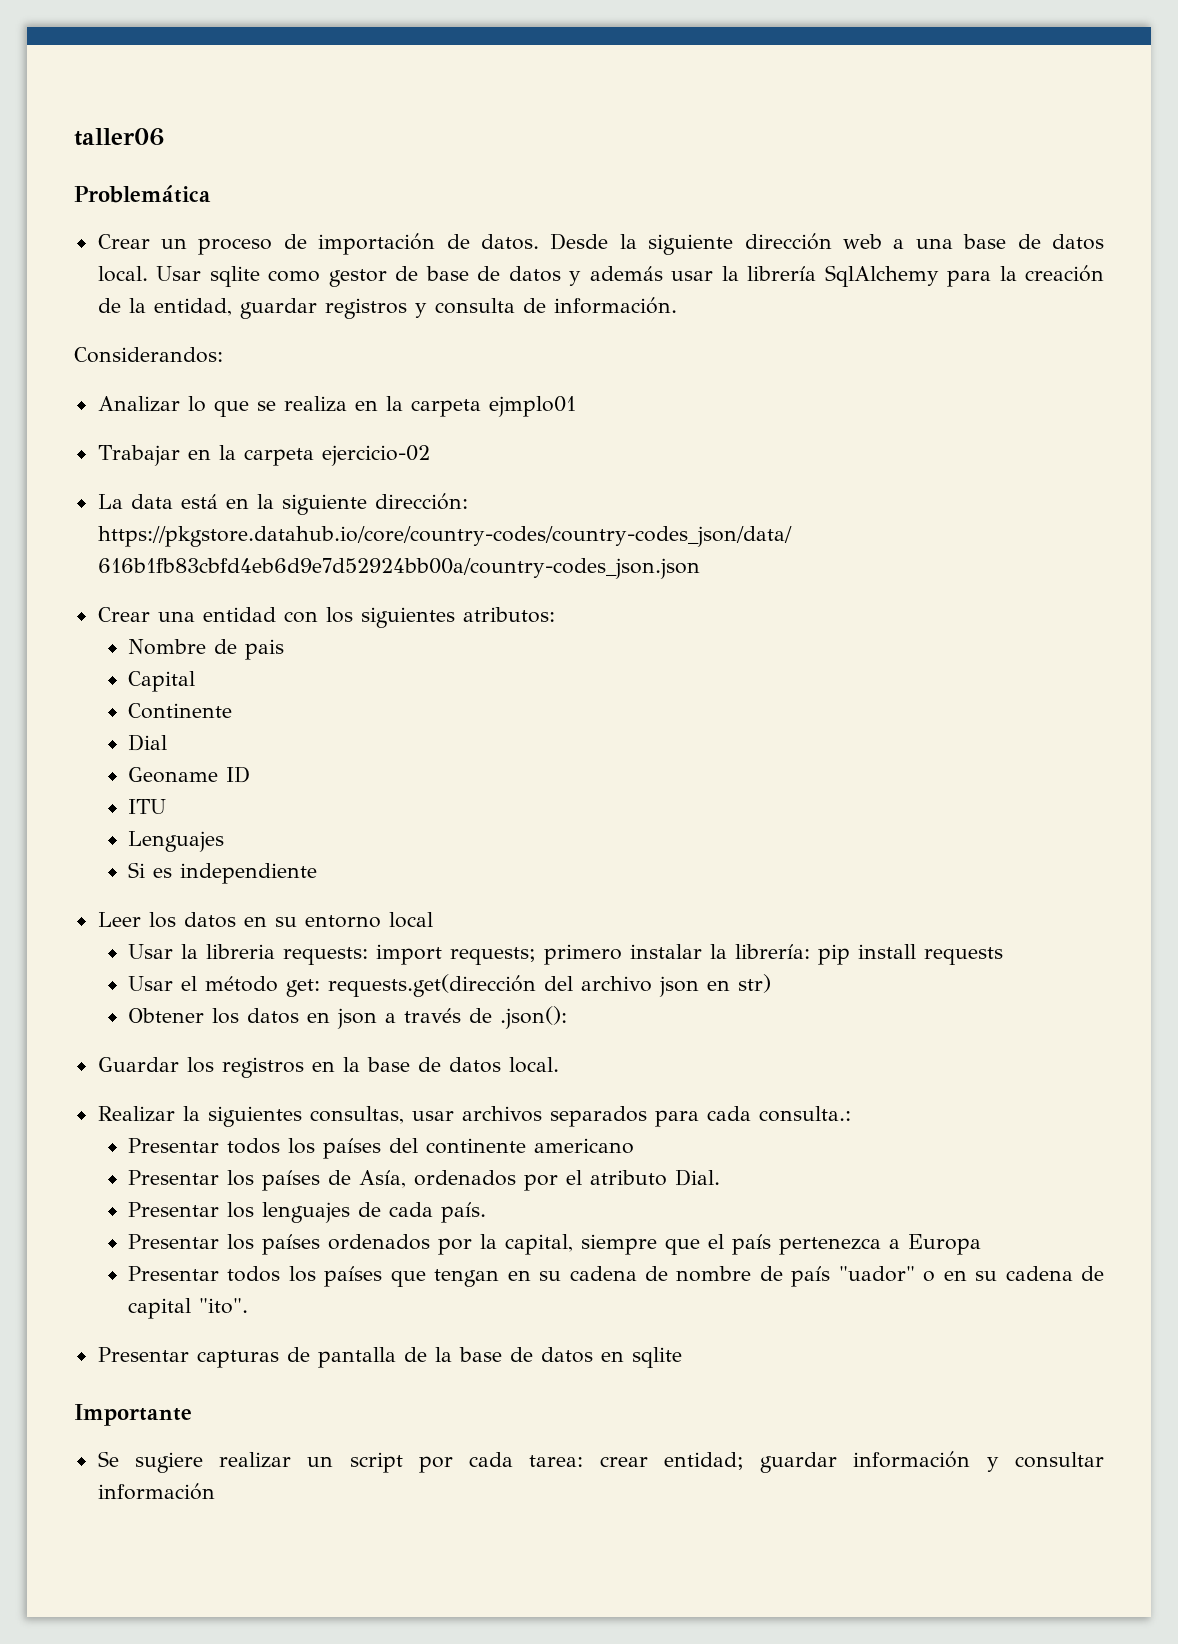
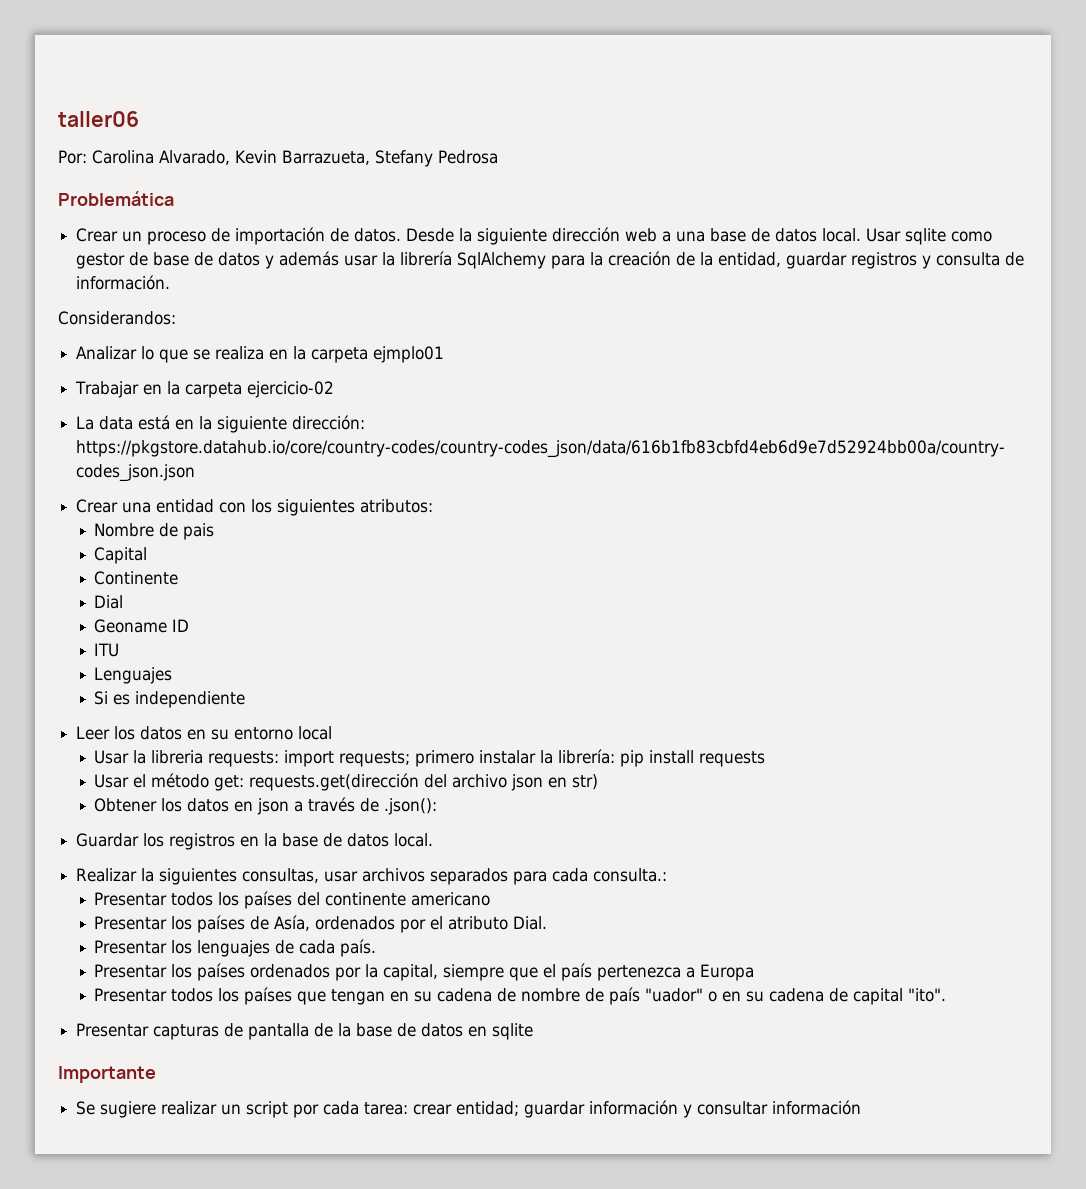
+ Por: Carolina Alvarado, Kevin Barrazueta, Stefany Pedrosa

